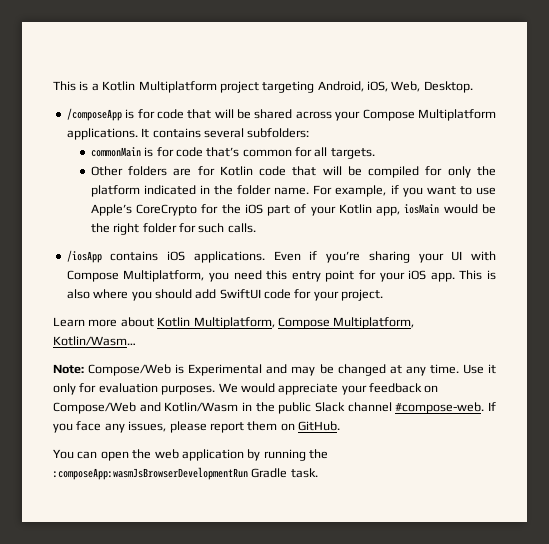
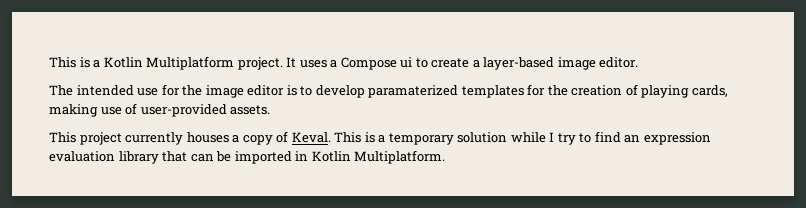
- This is a Kotlin Multiplatform project targeting Android, iOS, Web, Desktop.
- /composeApp is for code that will be shared across your Compose Multiplatform applications. It contains several subfolders:
- commonMain is for code that’s common for all targets.
- Other folders are for Kotlin code that will be compiled for only the platform indicated in the folder name. For example, if you want to use Apple’s CoreCrypto for the iOS part of your Kotlin app, iosMain would be the right folder for such calls.
- /iosApp contains iOS applications. Even if you’re sharing your UI with Compose Multiplatform, you need this entry point for your iOS app. This is also where you should add SwiftUI code for your project.
- Learn more about Kotlin Multiplatform, Compose Multiplatform, Kotlin/Wasm…
- Note: Compose/Web is Experimental and may be changed at any time. Use it only for evaluation purposes. We would appreciate your feedback on Compose/Web and Kotlin/Wasm in the public Slack channel #compose-web. If you face any issues, please report them on GitHub.
- You can open the web application by running the :composeApp:wasmJsBrowserDevelopmentRun Gradle task.
+ This is a Kotlin Multiplatform project. It uses a Compose ui to create a layer-based image editor.
+ The intended use for the image editor is to develop paramaterized templates for the creation of playing cards, making use of user-provided assets.
+ This project currently houses a copy of Keval. This is a temporary solution while I try to find an expression evaluation library that can be imported in Kotlin Multiplatform.

